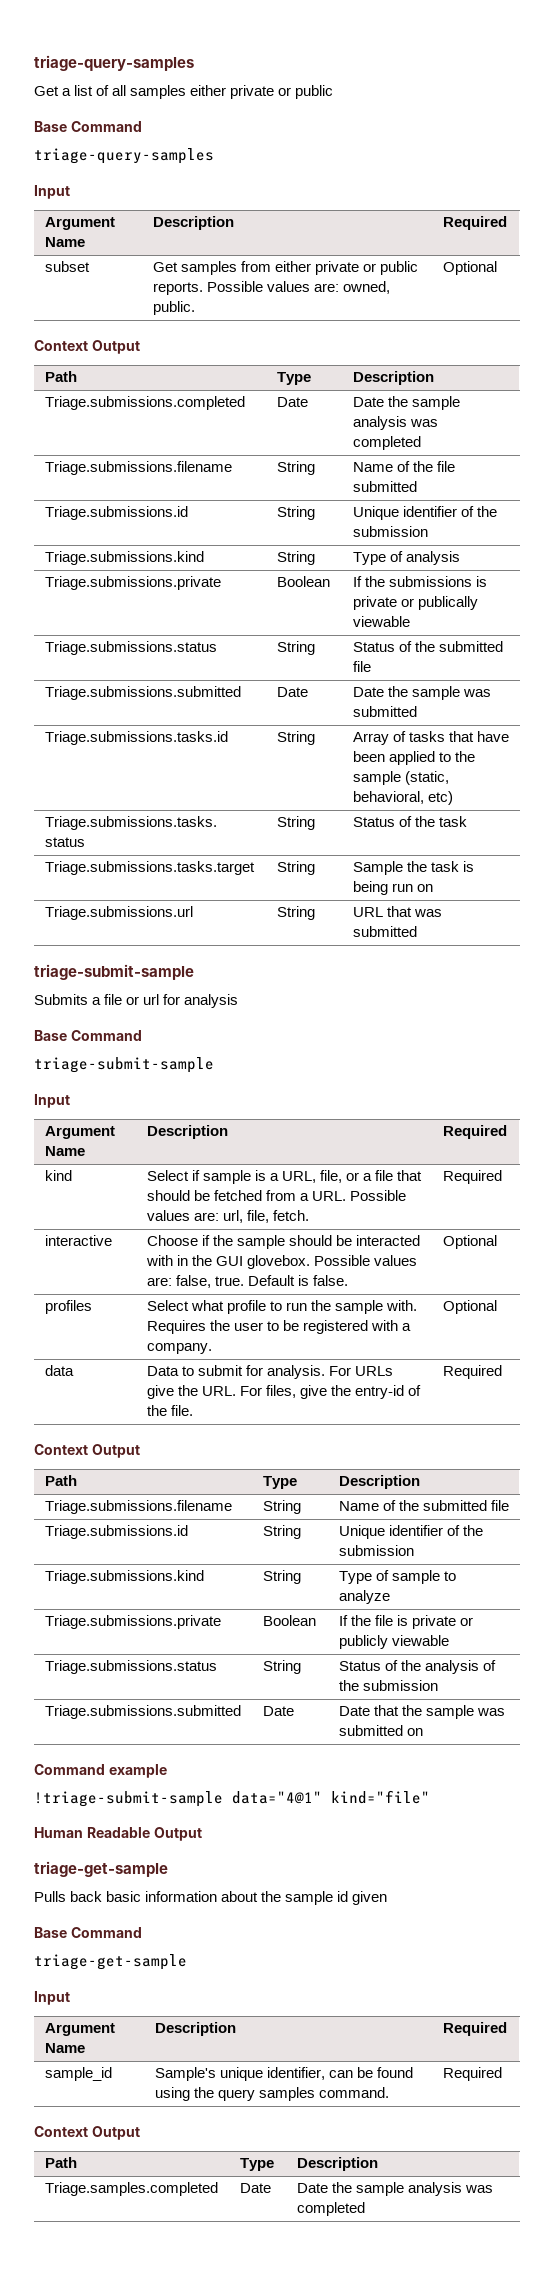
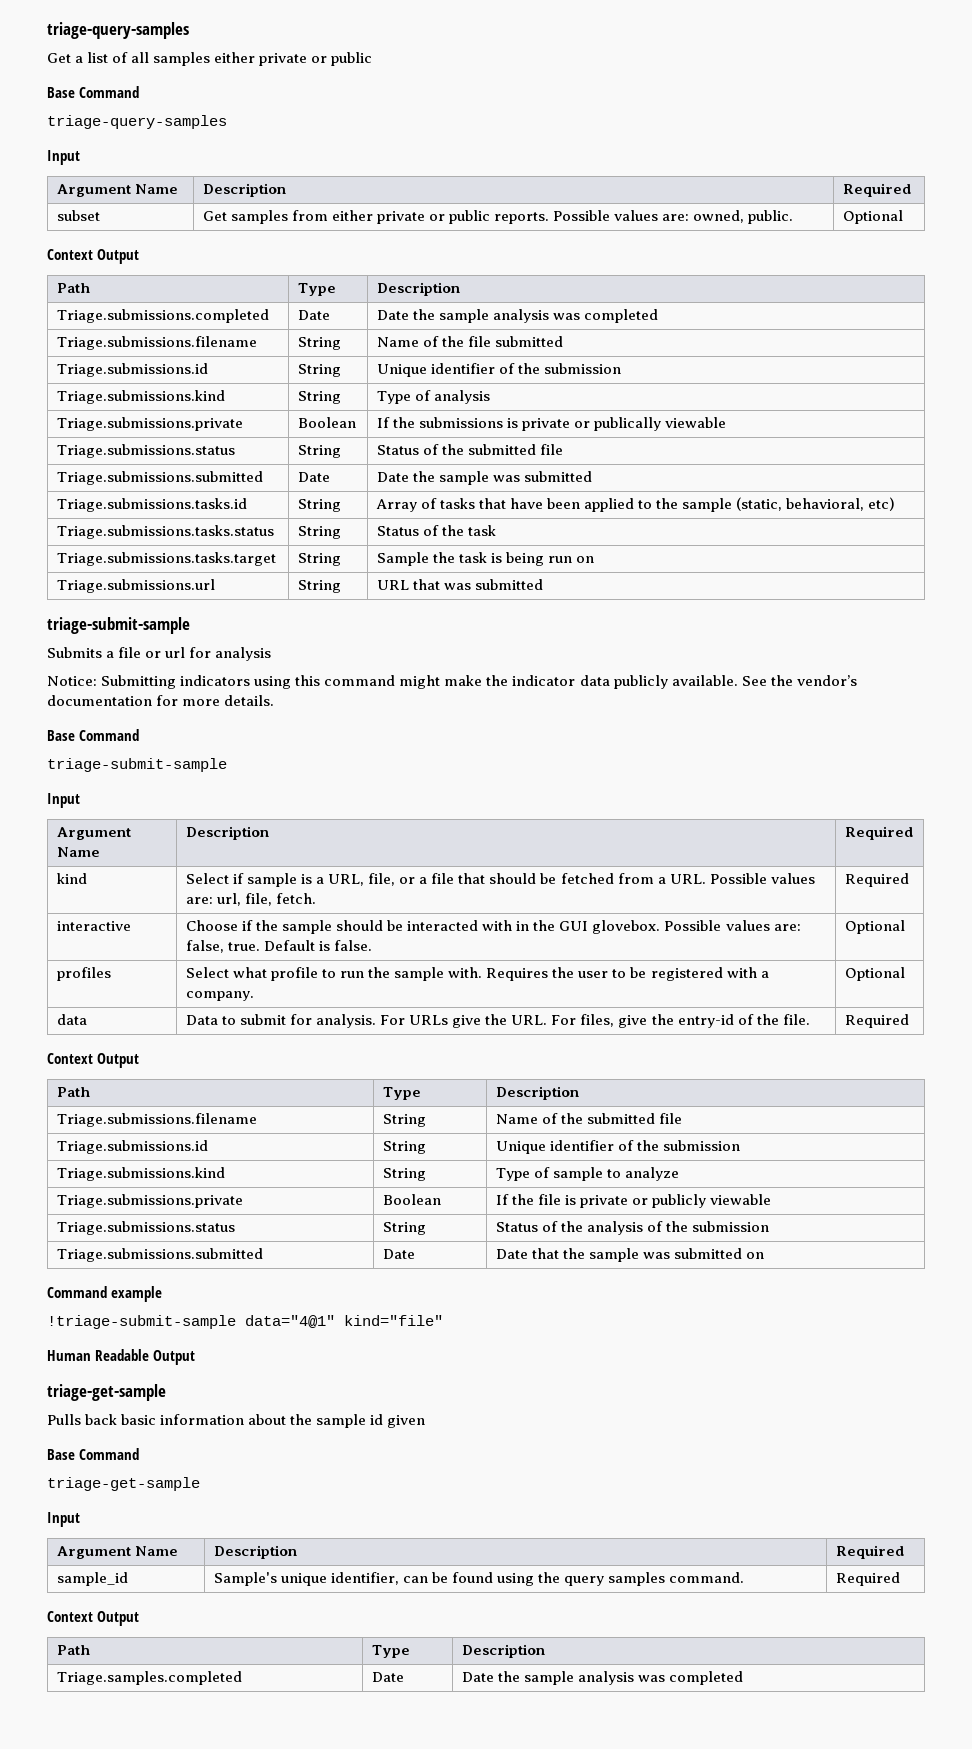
+ Notice: Submitting indicators using this command might make the indicator data publicly available. See the vendor’s documentation for more details.

